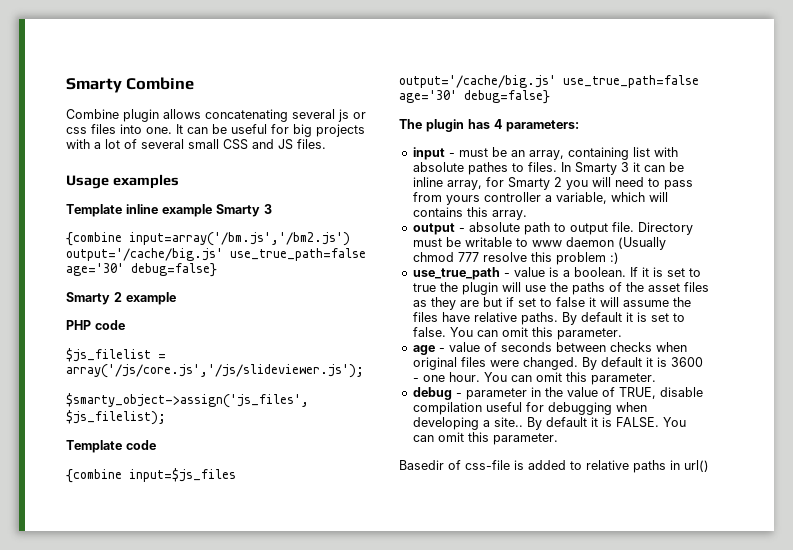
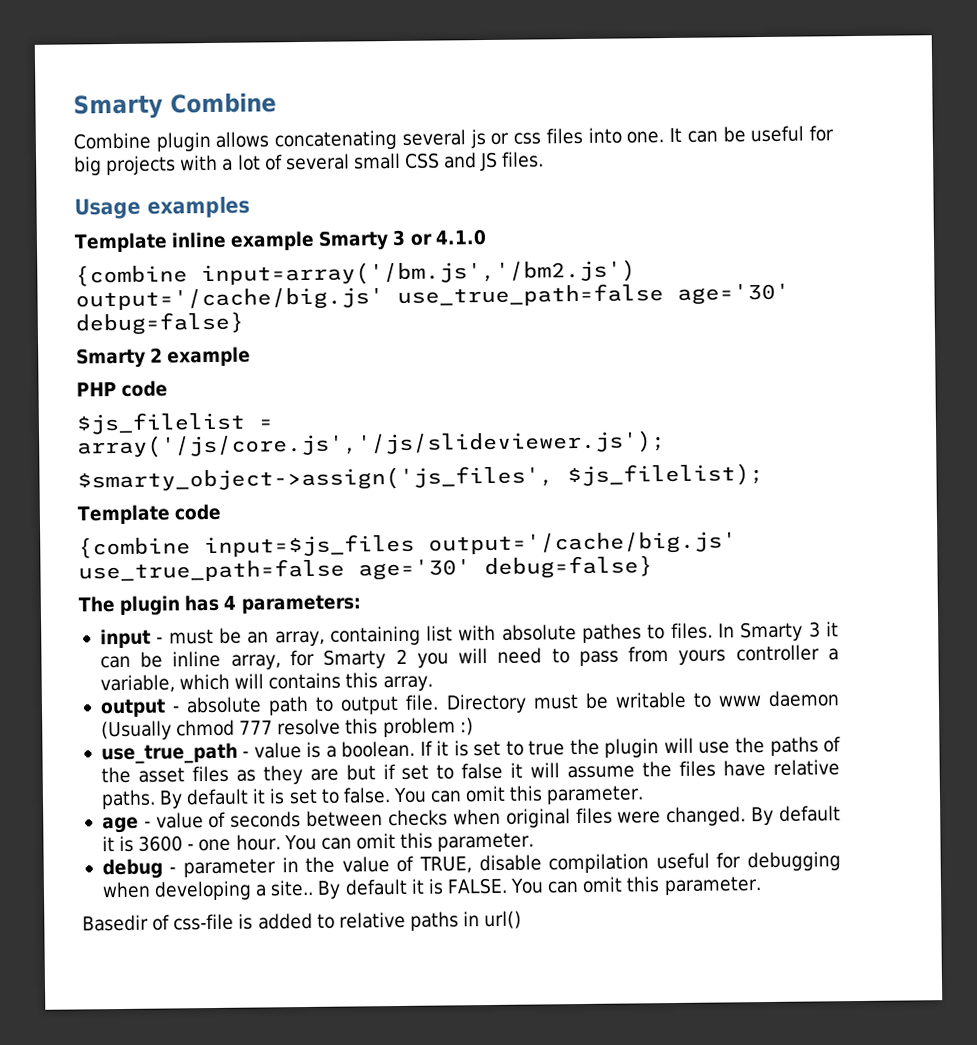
- Template inline example Smarty 3
+ Template inline example Smarty 3 or 4.1.0

